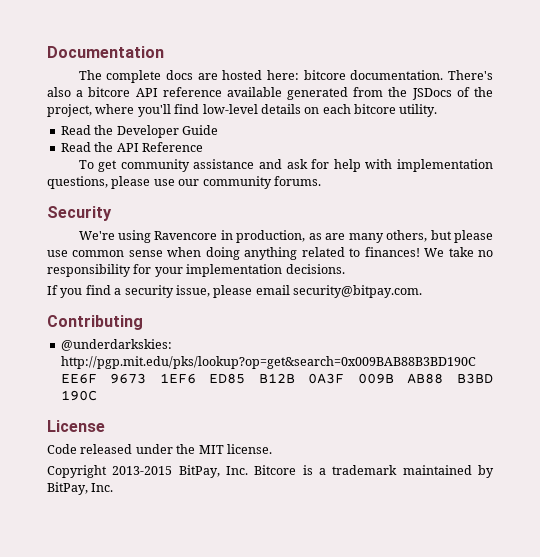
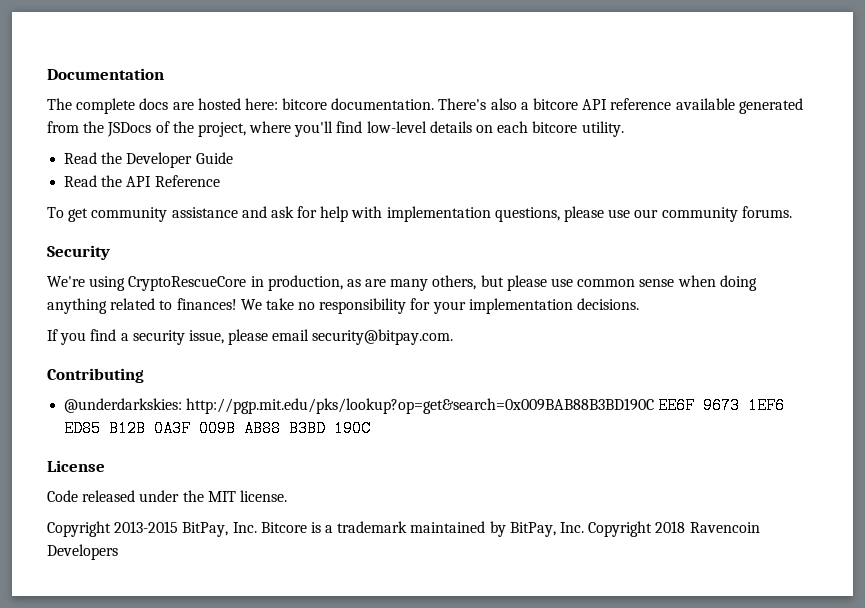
- We're using Ravencore in production, as are many others, but please use common sense when doing anything related to finances!
+ We're using CryptoRescueCore in production, as are many others, but please use common sense when doing anything related to finances!
- Copyright 2013-2015 BitPay, Inc. Bitcore is a trademark maintained by BitPay, Inc.
+ Copyright 2013-2015 BitPay, Inc. Bitcore is a trademark maintained by BitPay, Inc. Copyright 2018 Ravencoin Developers

